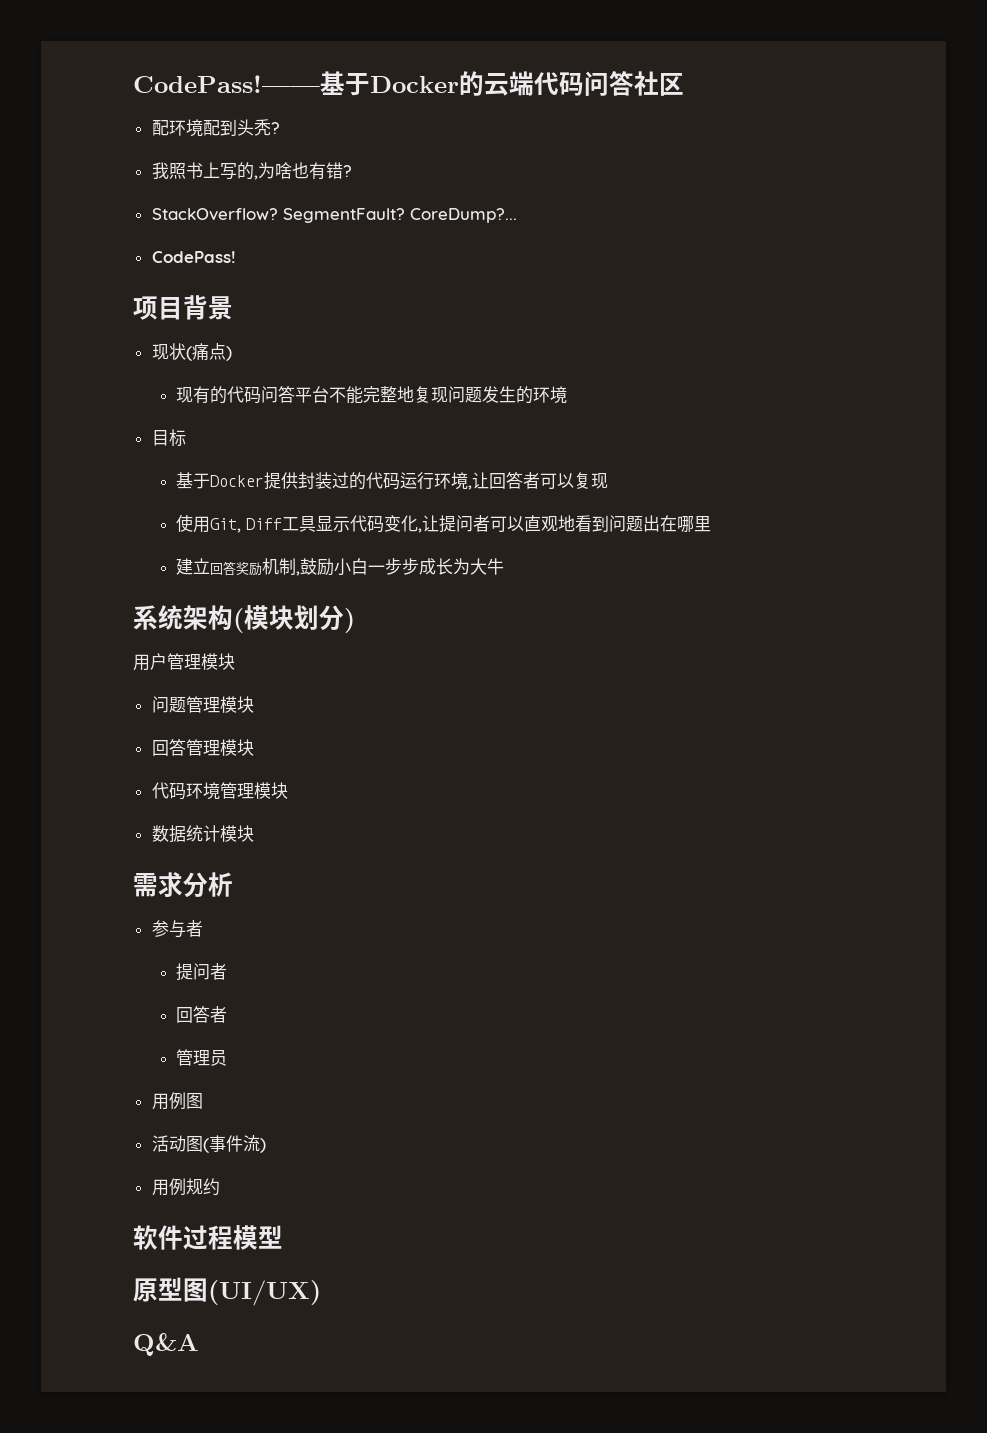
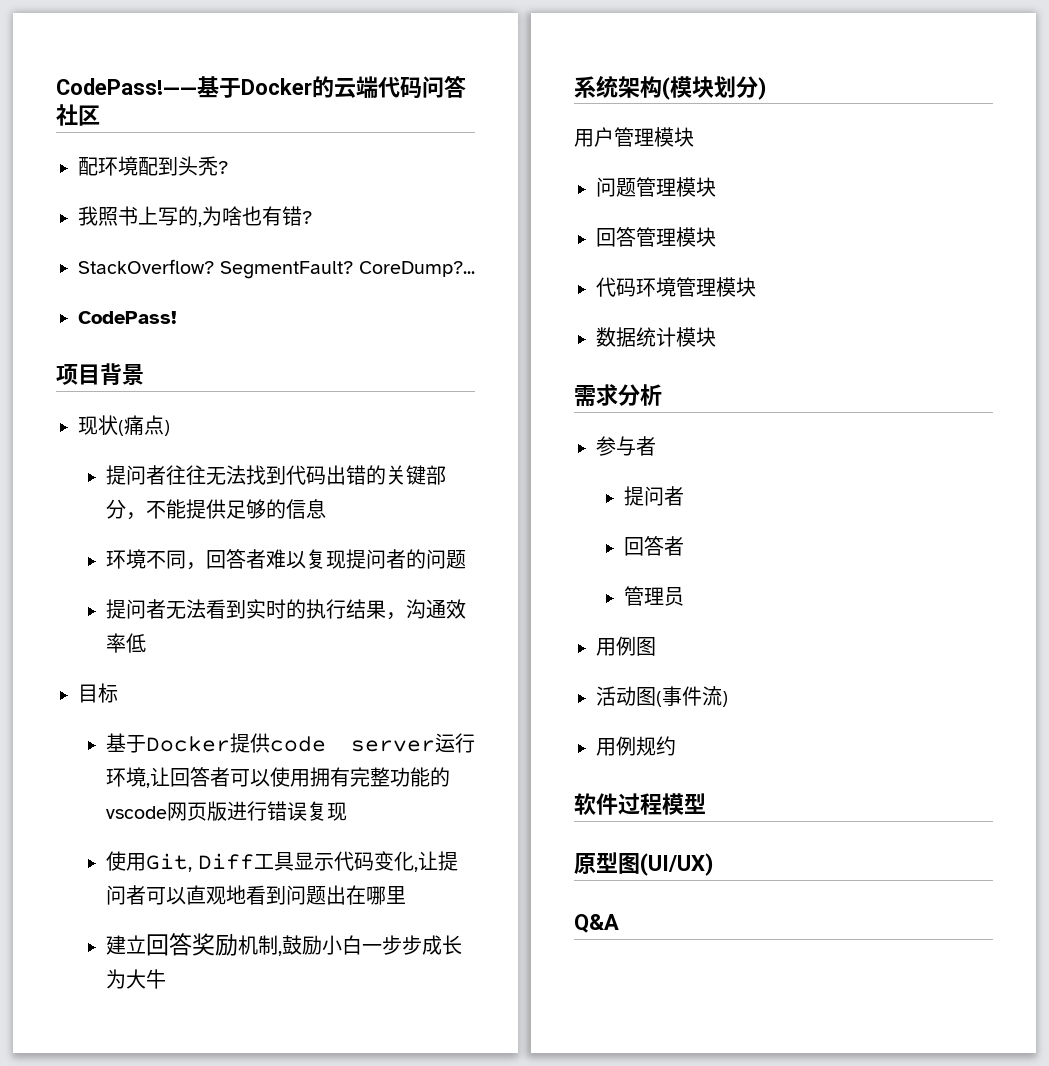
- 现有的代码问答平台不能完整地复现问题发生的环境
+ 提问者往往无法找到代码出错的关键部分，不能提供足够的信息
+ 环境不同，回答者难以复现提问者的问题
+ 提问者无法看到实时的执行结果，沟通效率低
- 基于Docker提供封装过的代码运行环境,让回答者可以复现
+ 基于Docker提供code server运行环境,让回答者可以使用拥有完整功能的vscode网页版进行错误复现

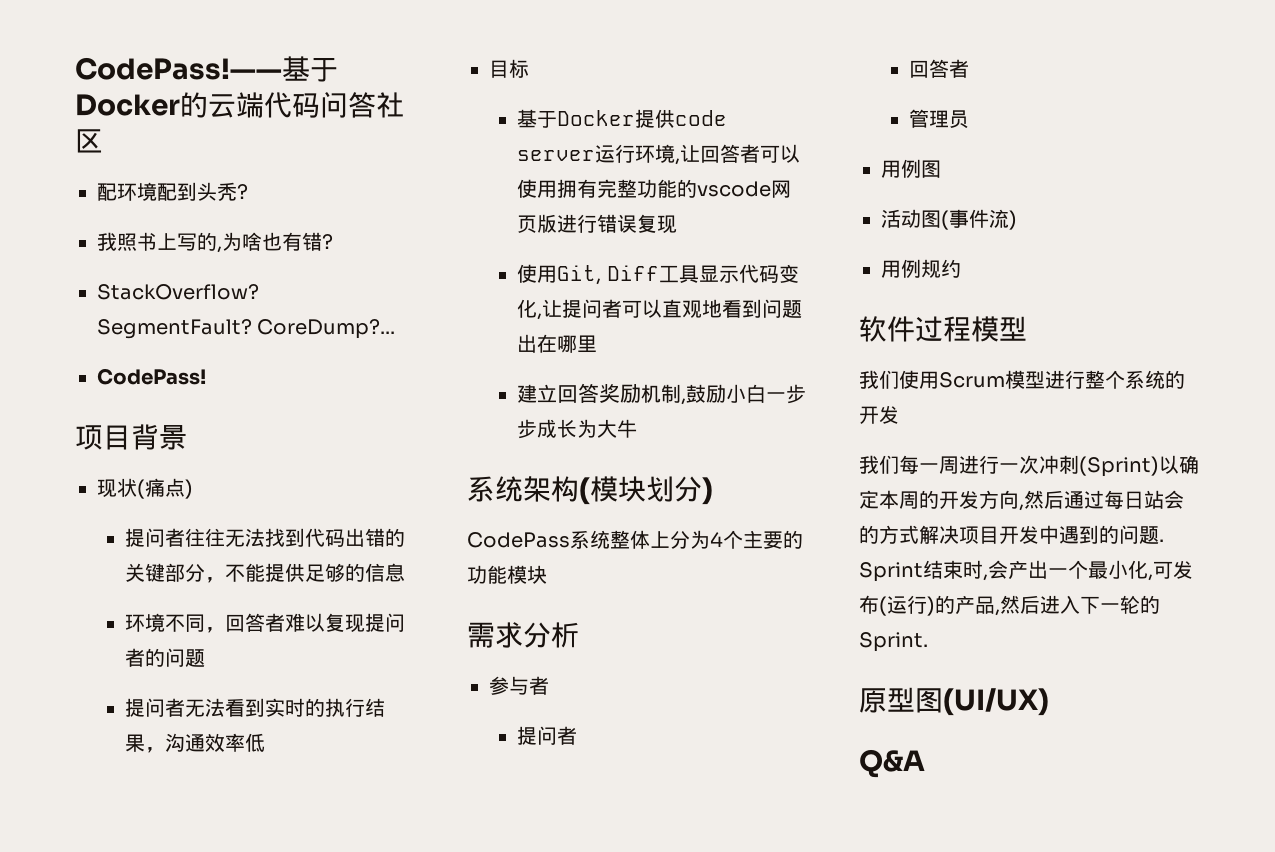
- 用户管理模块
- 问题管理模块
- 回答管理模块
- 代码环境管理模块
- 数据统计模块
+ CodePass系统整体上分为4个主要的功能模块
+ 我们使用Scrum模型进行整个系统的开发
+ 我们每一周进行一次冲刺(Sprint)以确定本周的开发方向,然后通过每日站会的方式解决项目开发中遇到的问题. Sprint结束时,会产出一个最小化,可发布(运行)的产品,然后进入下一轮的Sprint.

